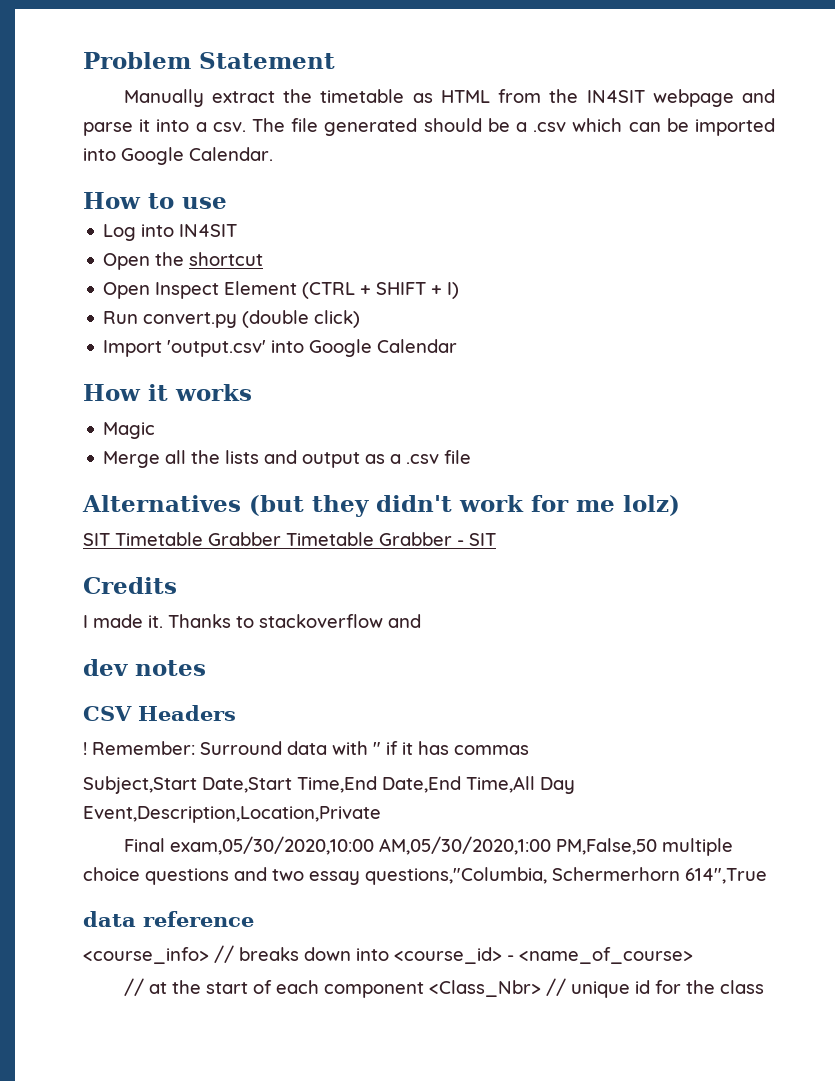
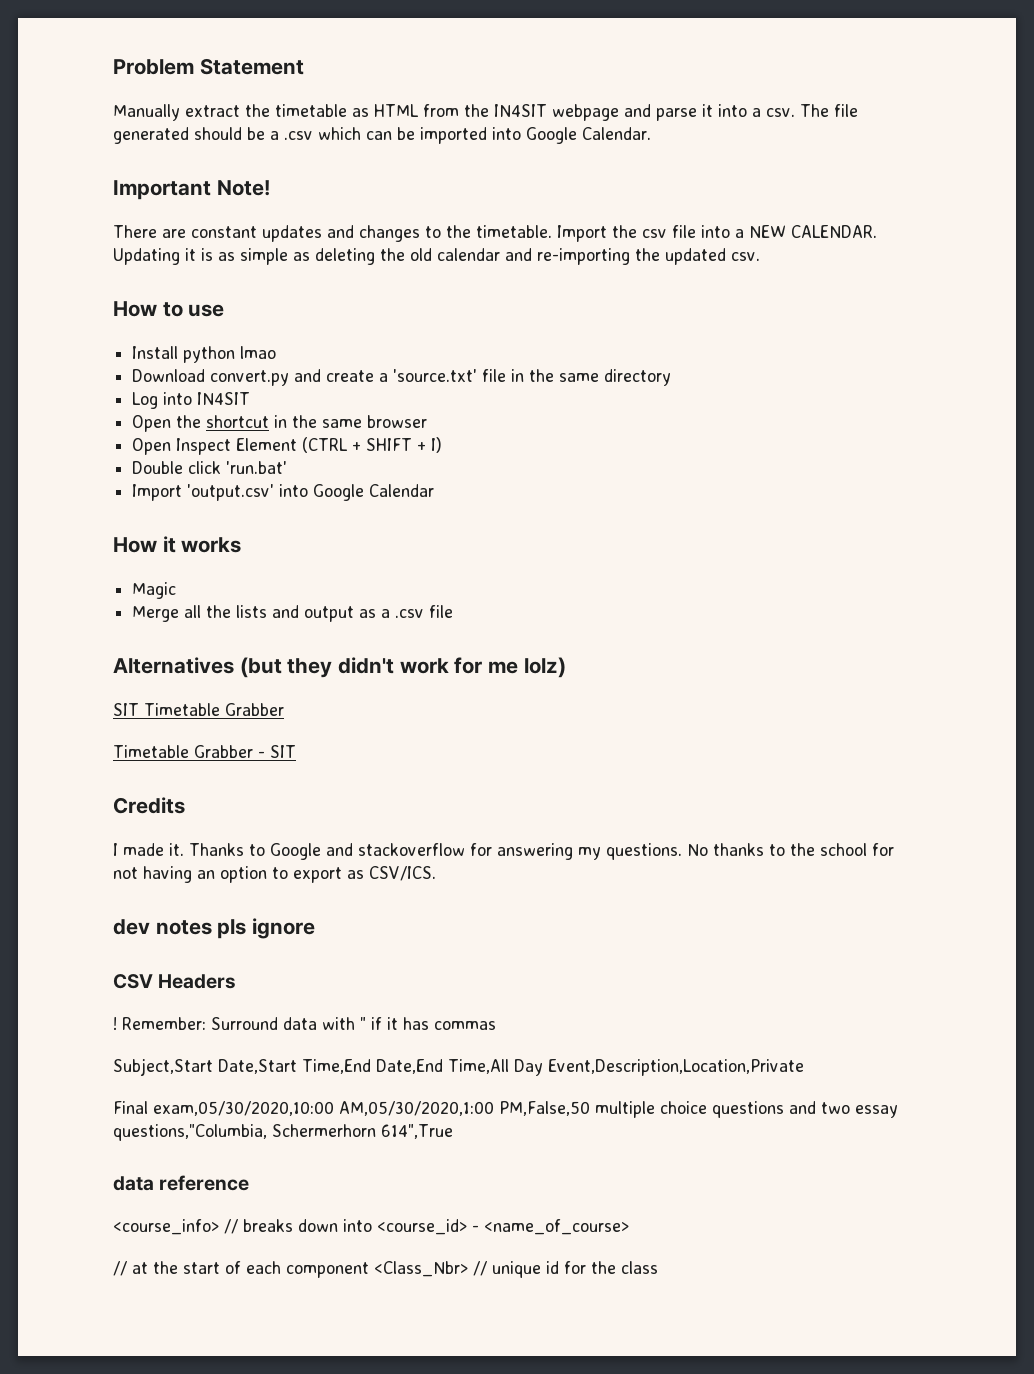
+ Important Note!
+ There are constant updates and changes to the timetable. Import the csv file into a NEW CALENDAR. Updating it is as simple as deleting the old calendar and re-importing the updated csv.
  How to use
+ Install python lmao
+ Download convert.py and create a 'source.txt' file in the same directory
- Open the shortcut
+ Open the shortcut in the same browser
- Run convert.py (double click)
+ Double click 'run.bat'
- SIT Timetable Grabber Timetable Grabber - SIT
+ SIT Timetable Grabber
+ Timetable Grabber - SIT
- Thanks to stackoverflow and
+ Thanks to Google and stackoverflow for answering my questions. No thanks to the school for not having an option to export as CSV/ICS.
- dev notes
+ dev notes pls ignore

